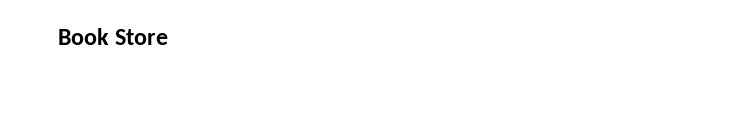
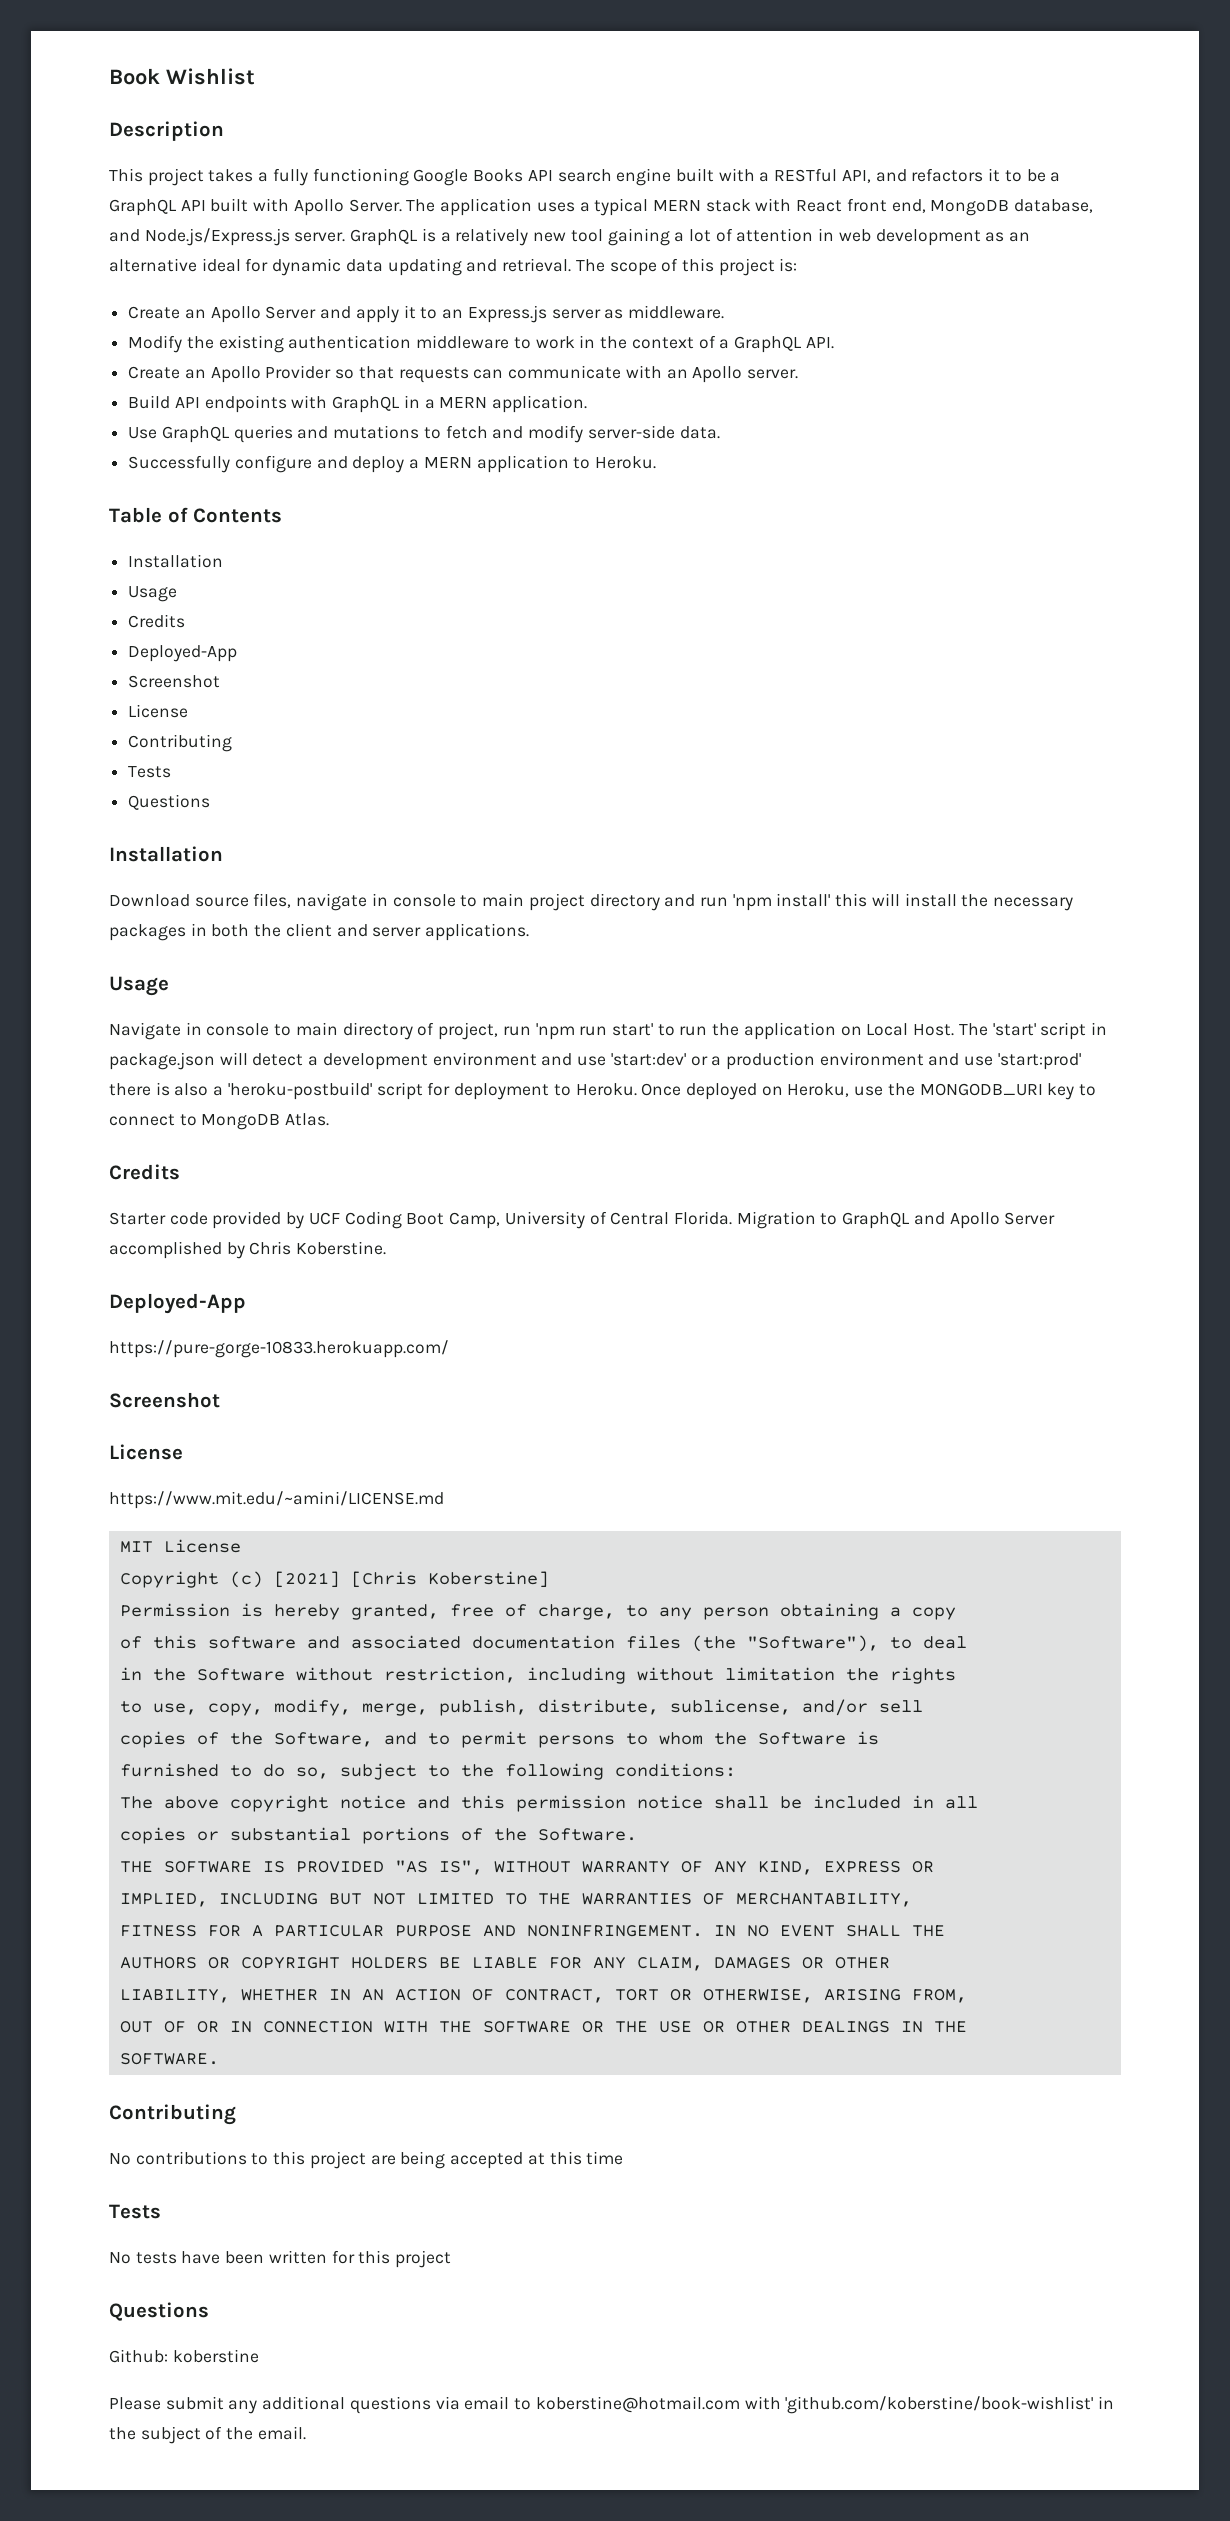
- Book Store
+ Book Wishlist
+ Description
+ This project takes a fully functioning Google Books API search engine built with a RESTful API, and refactors it to be a GraphQL API built with Apollo Server. The application uses a typical MERN stack with React front end, MongoDB database, and Node.js/Express.js server. GraphQL is a relatively new tool gaining a lot of attention in web development as an alternative ideal for dynamic data updating and retrieval. The scope of this project is:
+ Create an Apollo Server and apply it to an Express.js server as middleware.
+ Modify the existing authentication middleware to work in the context of a GraphQL API.
+ Create an Apollo Provider so that requests can communicate with an Apollo server.
+ Build API endpoints with GraphQL in a MERN application.
+ Use GraphQL queries and mutations to fetch and modify server-side data.
+ Successfully configure and deploy a MERN application to Heroku.
+ Table of Contents
+ Installation
+ Usage
+ Credits
+ Deployed-App
+ Screenshot
+ License
+ Contributing
+ Tests
+ Questions
+ Installation
+ Download source files, navigate in console to main project directory and run 'npm install' this will install the necessary packages in both the client and server applications.
+ Usage
+ Navigate in console to main directory of project, run 'npm run start' to run the application on Local Host. The 'start' script in package.json will detect a development environment and use 'start:dev' or a production environment and use 'start:prod' there is also a 'heroku-postbuild' script for deployment to Heroku. Once deployed on Heroku, use the MONGODB_URI key to connect to MongoDB Atlas.
+ Credits
+ Starter code provided by UCF Coding Boot Camp, University of Central Florida. Migration to GraphQL and Apollo Server accomplished by Chris Koberstine.
+ Deployed-App
+ https://pure-gorge-10833.herokuapp.com/
+ Screenshot
+ License
+ https://www.mit.edu/~amini/LICENSE.md
+ MIT License
+ Copyright (c) [2021] [Chris Koberstine]
+ Permission is hereby granted, free of charge, to any person obtaining a copy
+ of this software and associated documentation files (the "Software"), to deal
+ in the Software without restriction, including without limitation the rights
+ to use, copy, modify, merge, publish, distribute, sublicense, and/or sell
+ copies of the Software, and to permit persons to whom the Software is
+ furnished to do so, subject to the following conditions:
+ The above copyright notice and this permission notice shall be included in all
+ copies or substantial portions of the Software.
+ THE SOFTWARE IS PROVIDED "AS IS", WITHOUT WARRANTY OF ANY KIND, EXPRESS OR
+ IMPLIED, INCLUDING BUT NOT LIMITED TO THE WARRANTIES OF MERCHANTABILITY,
+ FITNESS FOR A PARTICULAR PURPOSE AND NONINFRINGEMENT. IN NO EVENT SHALL THE
+ AUTHORS OR COPYRIGHT HOLDERS BE LIABLE FOR ANY CLAIM, DAMAGES OR OTHER
+ LIABILITY, WHETHER IN AN ACTION OF CONTRACT, TORT OR OTHERWISE, ARISING FROM,
+ OUT OF OR IN CONNECTION WITH THE SOFTWARE OR THE USE OR OTHER DEALINGS IN THE
+ SOFTWARE.
+ Contributing
+ No contributions to this project are being accepted at this time
+ Tests
+ No tests have been written for this project
+ Questions
+ Github: koberstine
+ Please submit any additional questions via email to koberstine@hotmail.com with 'github.com/koberstine/book-wishlist' in the subject of the email.

